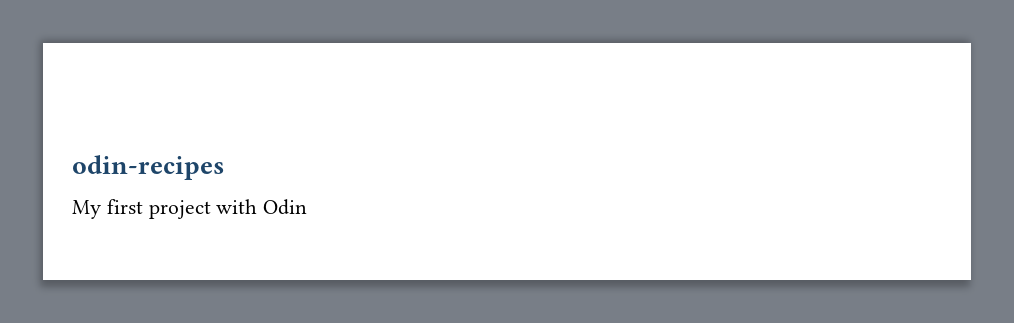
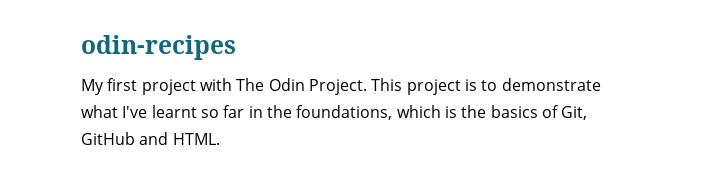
- My first project with Odin
+ My first project with The Odin Project. This project is to demonstrate what I've learnt so far in the foundations, which is the basics of Git, GitHub and HTML.

